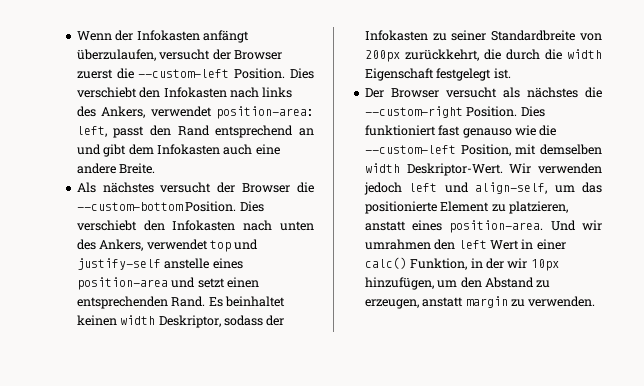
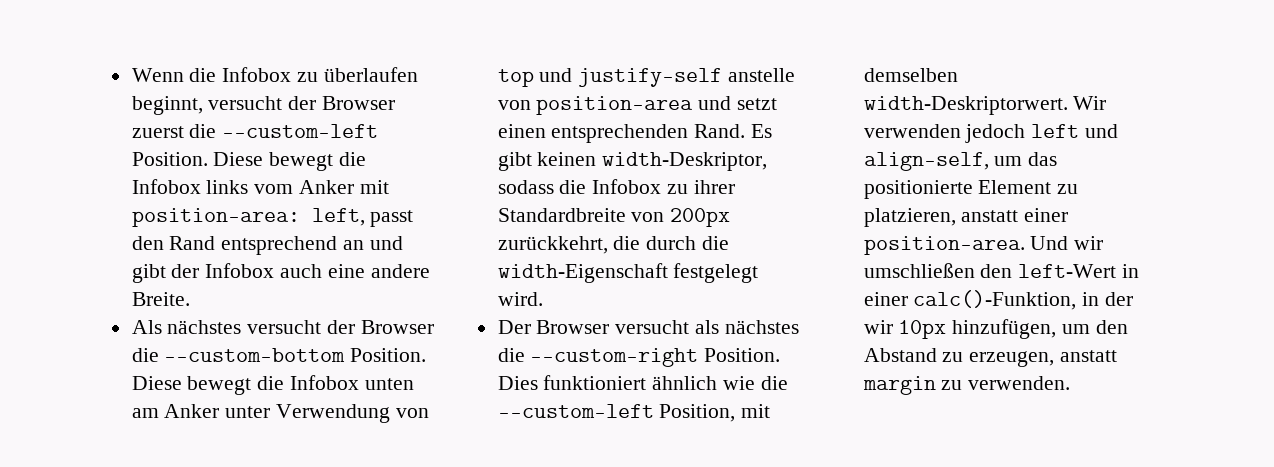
- Wenn der Infokasten anfängt überzulaufen, versucht der Browser zuerst die --custom-left Position.
+ Wenn die Infobox zu überlaufen beginnt, versucht der Browser zuerst die --custom-left Position.
- Dies verschiebt den Infokasten nach links des Ankers, verwendet position-area: left, passt den Rand entsprechend an und gibt dem Infokasten auch eine andere Breite.
+ Diese bewegt die Infobox links vom Anker mit position-area: left, passt den Rand entsprechend an und gibt der Infobox auch eine andere Breite.
- Dies verschiebt den Infokasten nach unten des Ankers, verwendet top und justify-self anstelle eines position-area und setzt einen entsprechenden Rand.
+ Diese bewegt die Infobox unten am Anker unter Verwendung von top und justify-self anstelle von position-area und setzt einen entsprechenden Rand.
- Es beinhaltet keinen width Deskriptor, sodass der Infokasten zu seiner Standardbreite von 200px zurückkehrt, die durch die width Eigenschaft festgelegt ist.
+ Es gibt keinen width-Deskriptor, sodass die Infobox zu ihrer Standardbreite von 200px zurückkehrt, die durch die width-Eigenschaft festgelegt wird.
- Dies funktioniert fast genauso wie die --custom-left Position, mit demselben width Deskriptor-Wert.
+ Dies funktioniert ähnlich wie die --custom-left Position, mit demselben width-Deskriptorwert.
- Wir verwenden jedoch left und align-self, um das positionierte Element zu platzieren, anstatt eines position-area.
+ Wir verwenden jedoch left und align-self, um das positionierte Element zu platzieren, anstatt einer position-area.
- Und wir umrahmen den left Wert in einer calc() Funktion, in der wir 10px hinzufügen, um den Abstand zu erzeugen, anstatt margin zu verwenden.
+ Und wir umschließen den left-Wert in einer calc()-Funktion, in der wir 10px hinzufügen, um den Abstand zu erzeugen, anstatt margin zu verwenden.

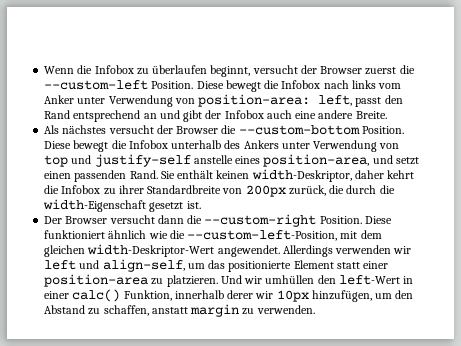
- Diese bewegt die Infobox links vom Anker mit position-area: left, passt den Rand entsprechend an und gibt der Infobox auch eine andere Breite.
+ Diese bewegt die Infobox nach links vom Anker unter Verwendung von position-area: left, passt den Rand entsprechend an und gibt der Infobox auch eine andere Breite.
- Diese bewegt die Infobox unten am Anker unter Verwendung von top und justify-self anstelle von position-area und setzt einen entsprechenden Rand. Es gibt keinen width-Deskriptor, sodass die Infobox zu ihrer Standardbreite von 200px zurückkehrt, die durch die width-Eigenschaft festgelegt wird.
+ Diese bewegt die Infobox unterhalb des Ankers unter Verwendung von top und justify-self anstelle eines position-area, und setzt einen passenden Rand. Sie enthält keinen width-Deskriptor, daher kehrt die Infobox zu ihrer Standardbreite von 200px zurück, die durch die width-Eigenschaft gesetzt ist.
- Der Browser versucht als nächstes die --custom-right Position.
+ Der Browser versucht dann die --custom-right Position.
- Dies funktioniert ähnlich wie die --custom-left Position, mit demselben width-Deskriptorwert. Wir verwenden jedoch left und align-self, um das positionierte Element zu platzieren, anstatt einer position-area.
+ Diese funktioniert ähnlich wie die --custom-left-Position, mit dem gleichen width-Deskriptor-Wert angewendet. Allerdings verwenden wir left und align-self, um das positionierte Element statt einer position-area zu platzieren.
- Und wir umschließen den left-Wert in einer calc()-Funktion, in der wir 10px hinzufügen, um den Abstand zu erzeugen, anstatt margin zu verwenden.
+ Und wir umhüllen den left-Wert in einer calc() Funktion, innerhalb derer wir 10px hinzufügen, um den Abstand zu schaffen, anstatt margin zu verwenden.

